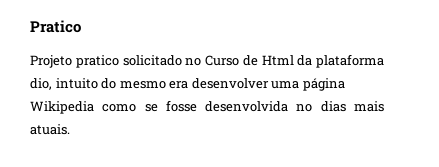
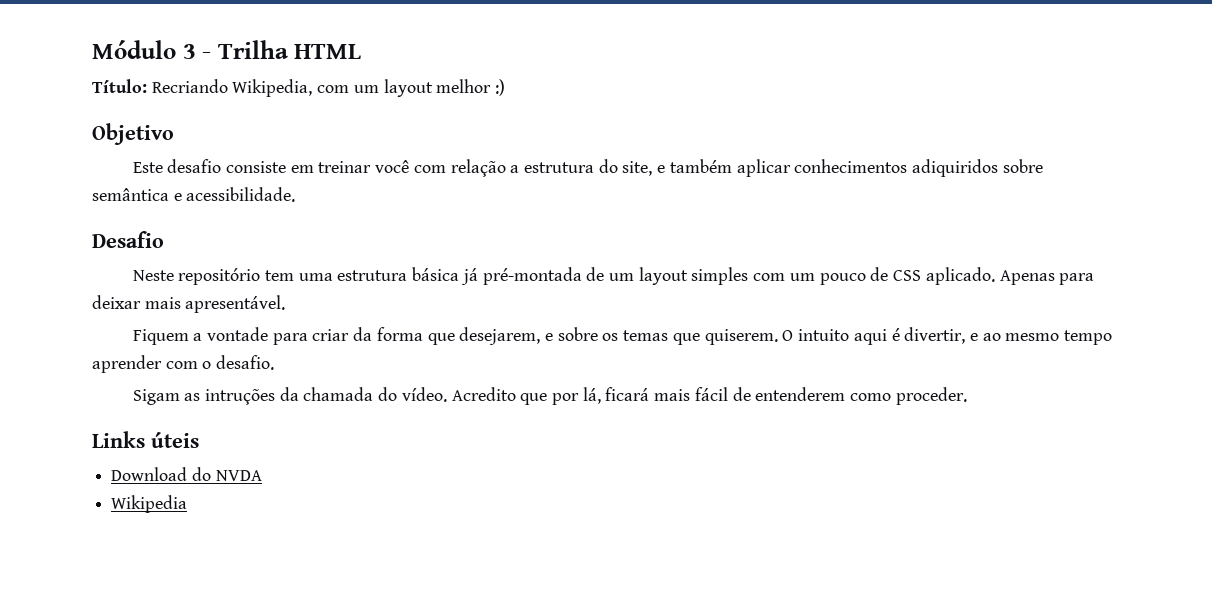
- Pratico
- Projeto pratico solicitado no Curso de Html da plataforma dio, intuito do mesmo era desenvolver uma página Wikipedia como se fosse desenvolvida no dias mais atuais.
+ Módulo 3 - Trilha HTML
+ Título: Recriando Wikipedia, com um layout melhor :)
+ Objetivo
+ Este desafio consiste em treinar você com relação a estrutura do site, e também aplicar conhecimentos adiquiridos sobre semântica e acessibilidade.
+ Desafio
+ Neste repositório tem uma estrutura básica já pré-montada de um layout simples com um pouco de CSS aplicado. Apenas para deixar mais apresentável.
+ Fiquem a vontade para criar da forma que desejarem, e sobre os temas que quiserem. O intuito aqui é divertir, e ao mesmo tempo aprender com o desafio.
+ Sigam as intruções da chamada do vídeo. Acredito que por lá, ficará mais fácil de entenderem como proceder.
+ Links úteis
+ Download do NVDA
+ Wikipedia

